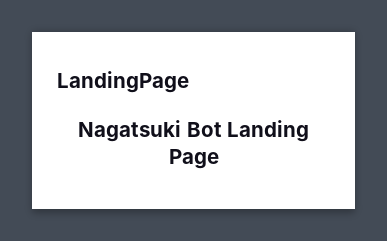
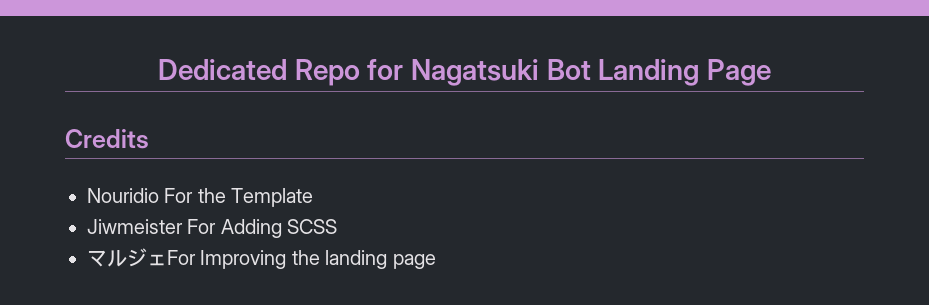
- LandingPage
- Nagatsuki Bot Landing Page
+ Dedicated Repo for Nagatsuki Bot Landing Page
+ Credits
+ Nouridio For the Template
+ Jiwmeister For Adding SCSS
+ マルジェFor Improving the landing page

